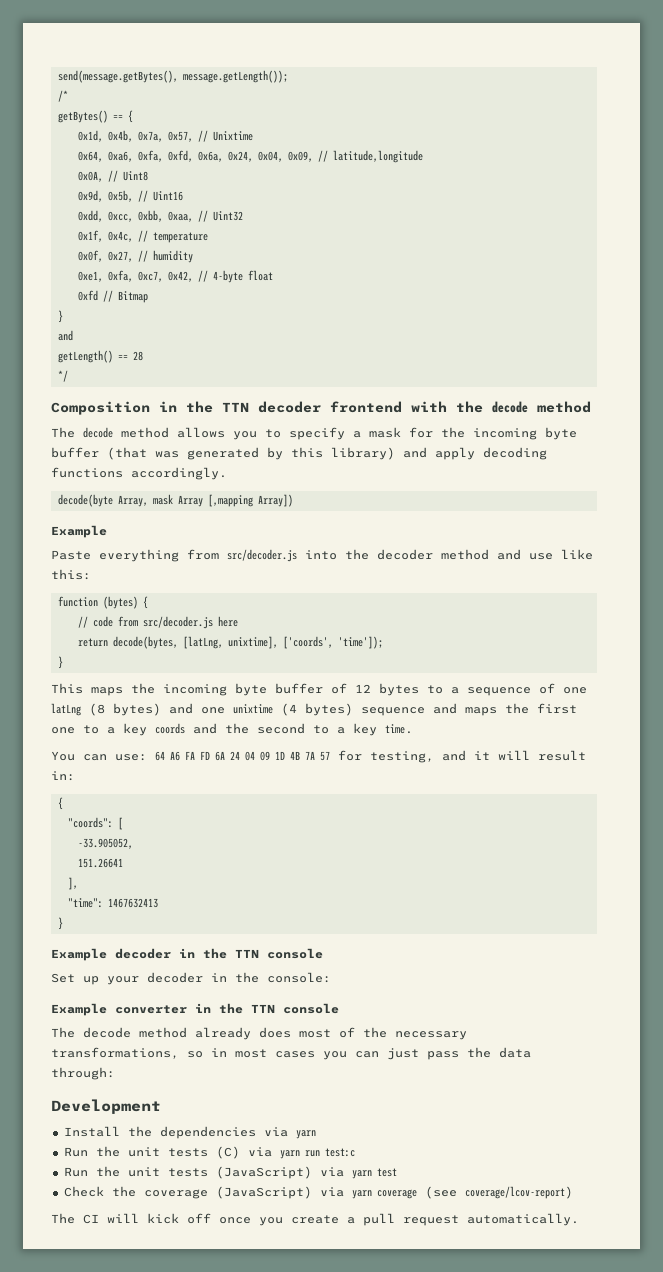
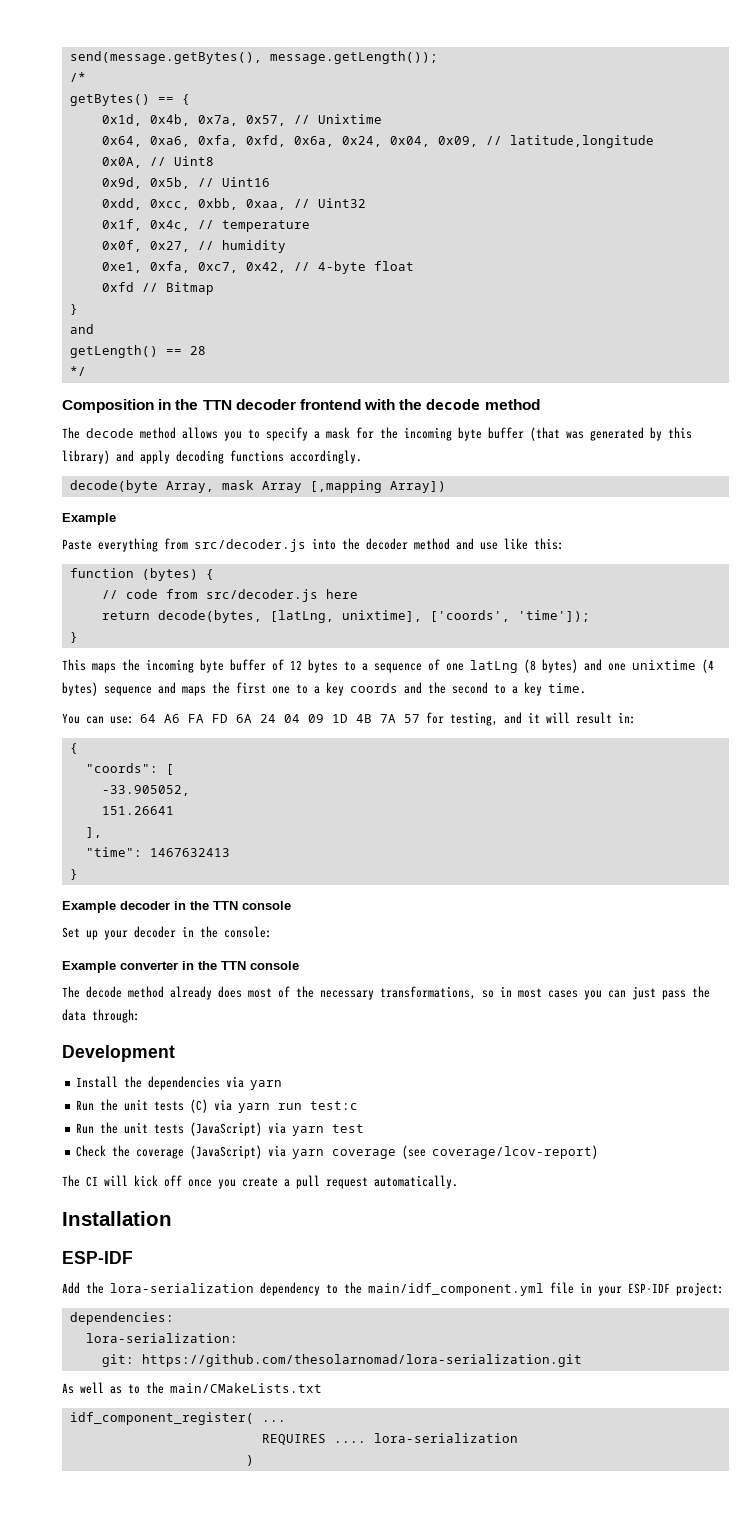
+ Installation
+ ESP-IDF
+ Add the lora-serialization dependency to the main/idf_component.yml file in your ESP-IDF project:
+ dependencies:
+ lora-serialization:
+ git: https://github.com/thesolarnomad/lora-serialization.git
+ As well as to the main/CMakeLists.txt
+ idf_component_register( ...
+ REQUIRES .... lora-serialization
+ )

